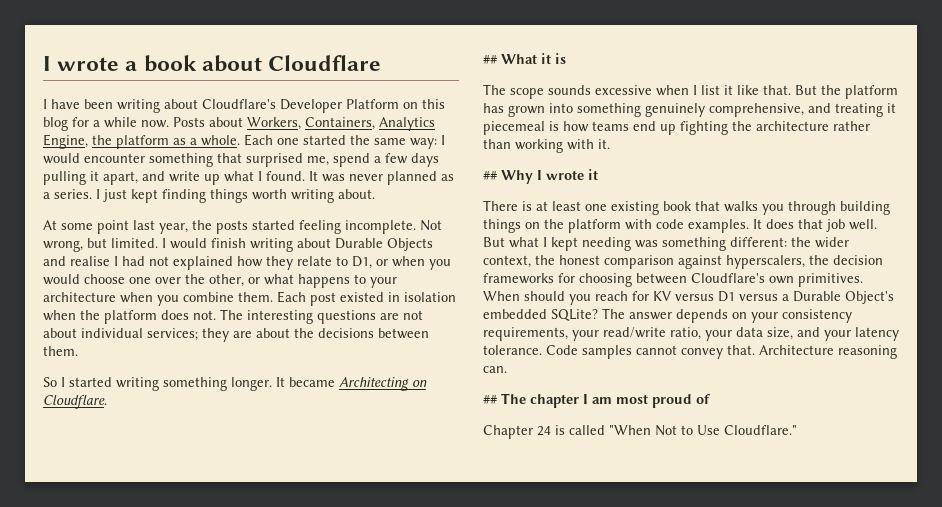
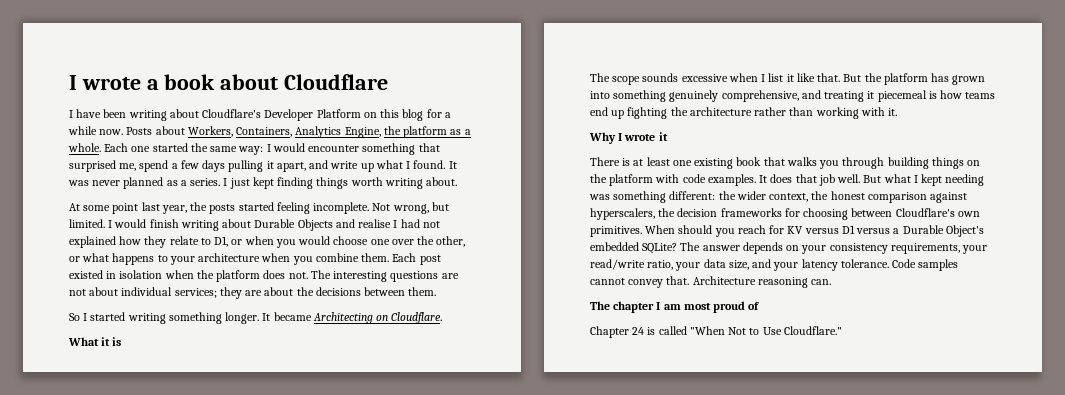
- ## What it is
+ What it is
- ## Why I wrote it
+ Why I wrote it
- ## The chapter I am most proud of
+ The chapter I am most proud of

